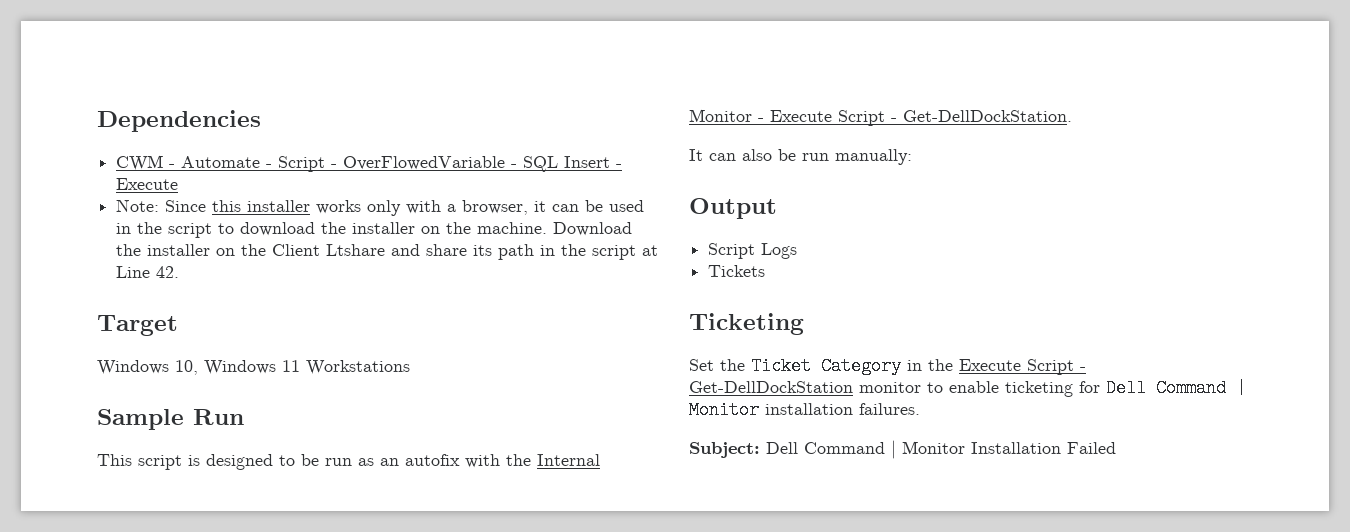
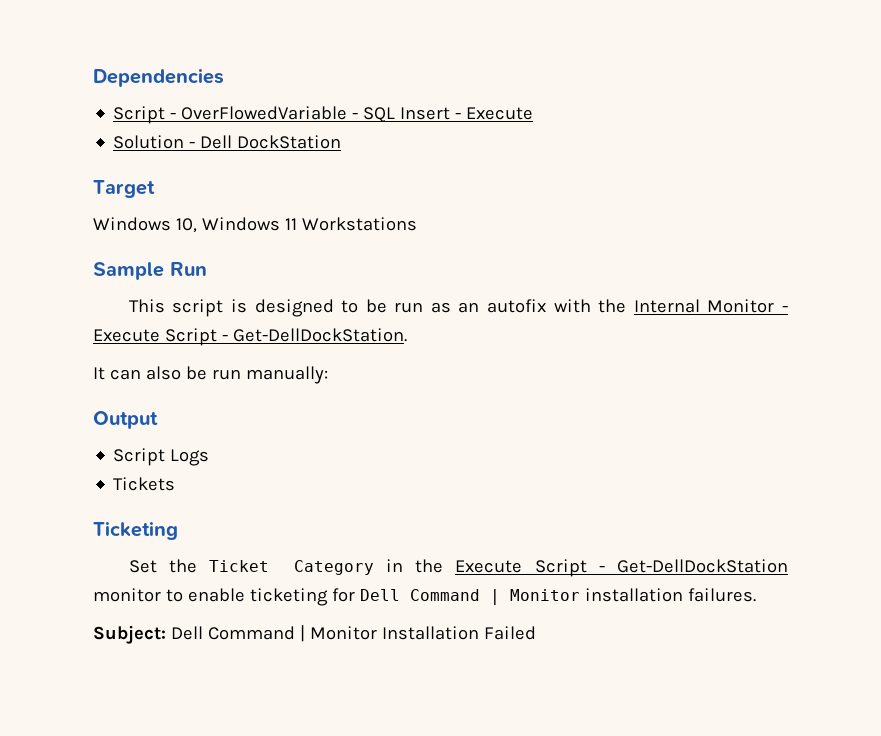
- CWM - Automate - Script - OverFlowedVariable - SQL Insert - Execute
+ Script - OverFlowedVariable - SQL Insert - Execute
- Note: Since this installer works only with a browser, it can be used in the script to download the installer on the machine. Download the installer on the Client Ltshare and share its path in the script at Line 42.
+ Solution - Dell DockStation

